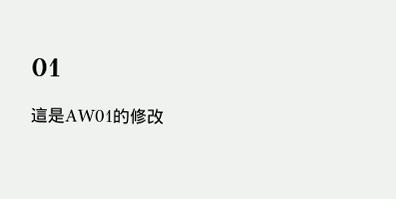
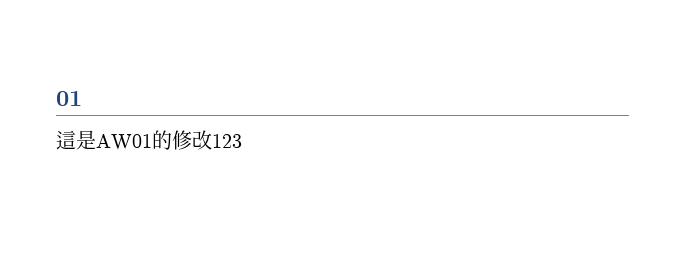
- 這是AW01的修改
+ 這是AW01的修改123

